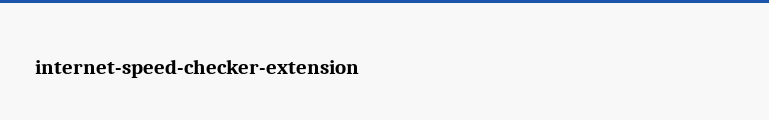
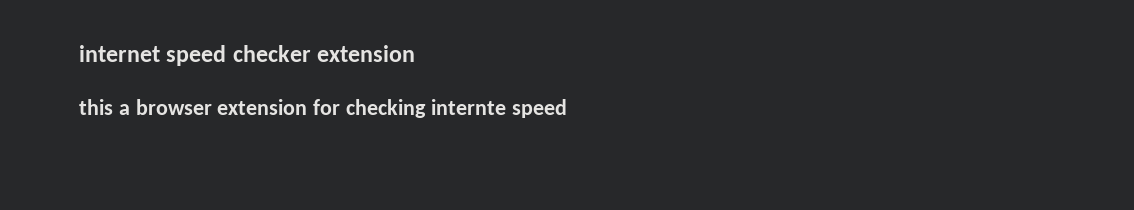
- internet-speed-checker-extension
+ internet speed checker extension
+ this a browser extension for checking internte speed

